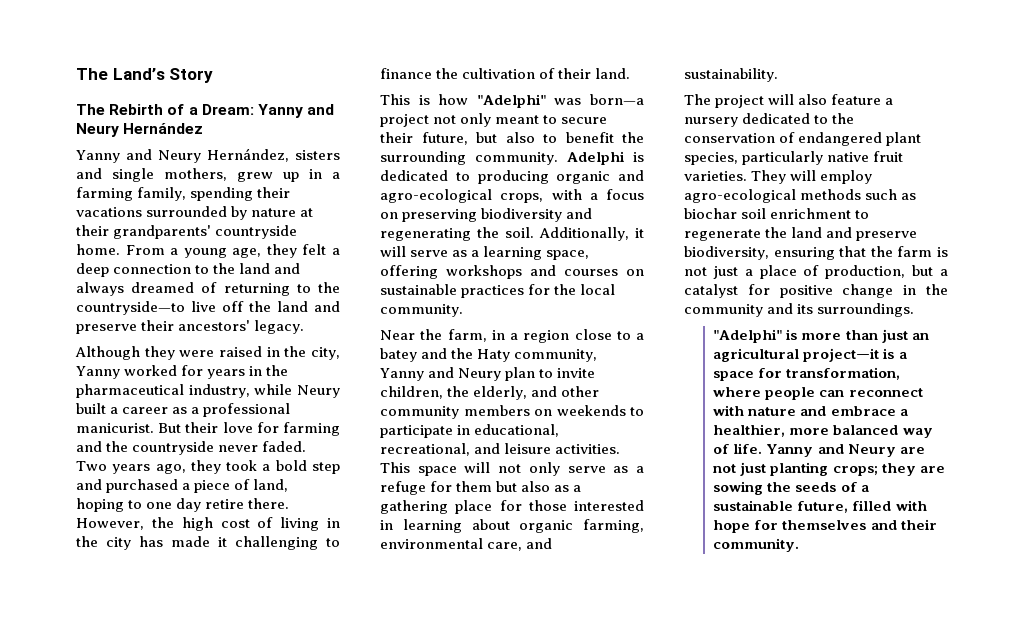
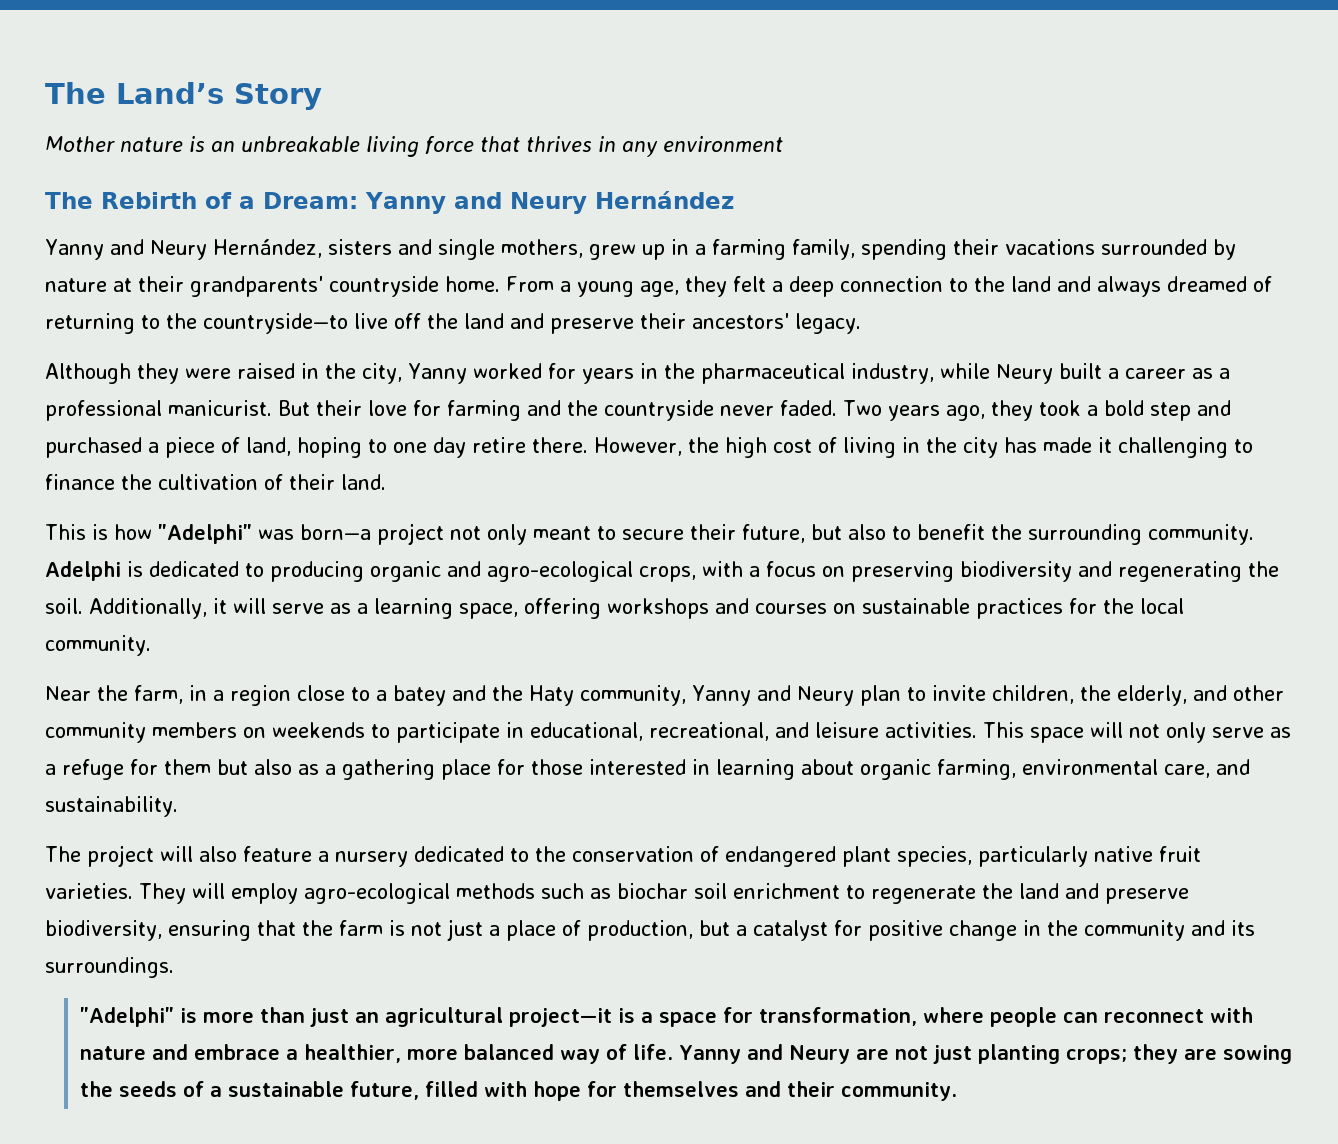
+ Mother nature is an unbreakable living force that thrives in any environment

